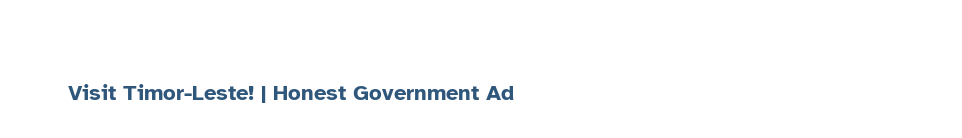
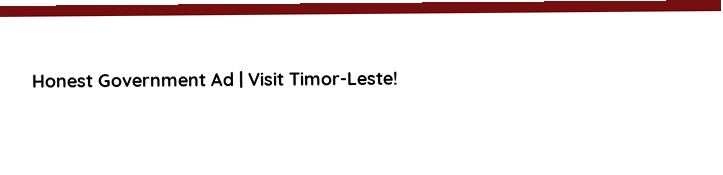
- Visit Timor-Leste! | Honest Government Ad
+ Honest Government Ad | Visit Timor-Leste!

